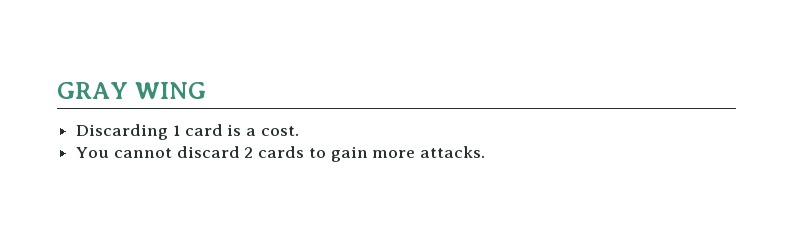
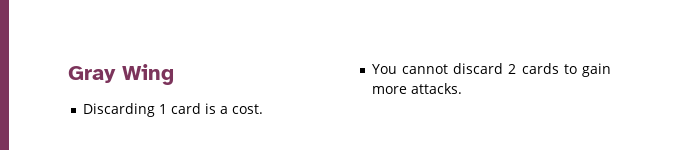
- GRAY WING
+ Gray Wing

